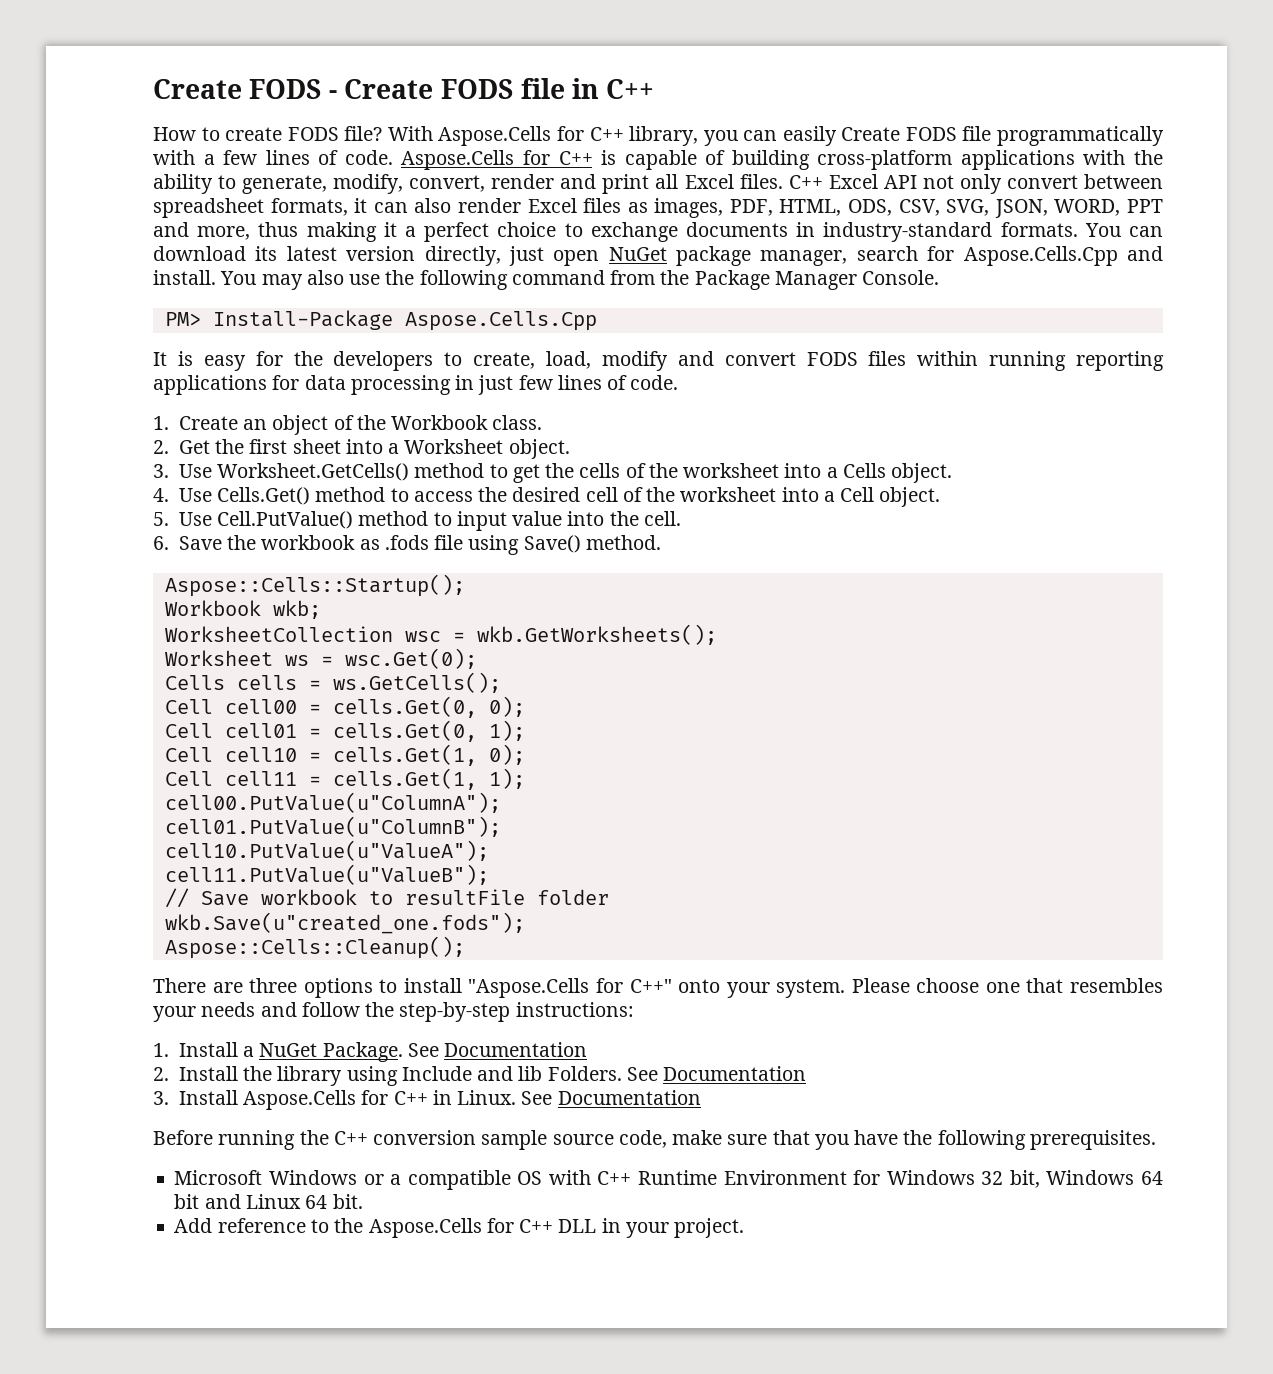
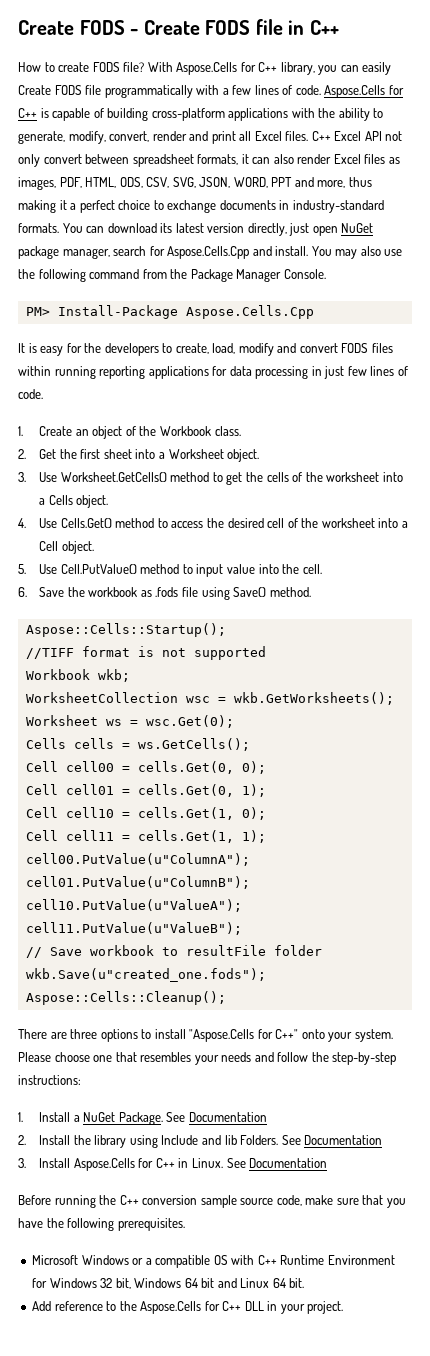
+ //TIFF format is not supported

